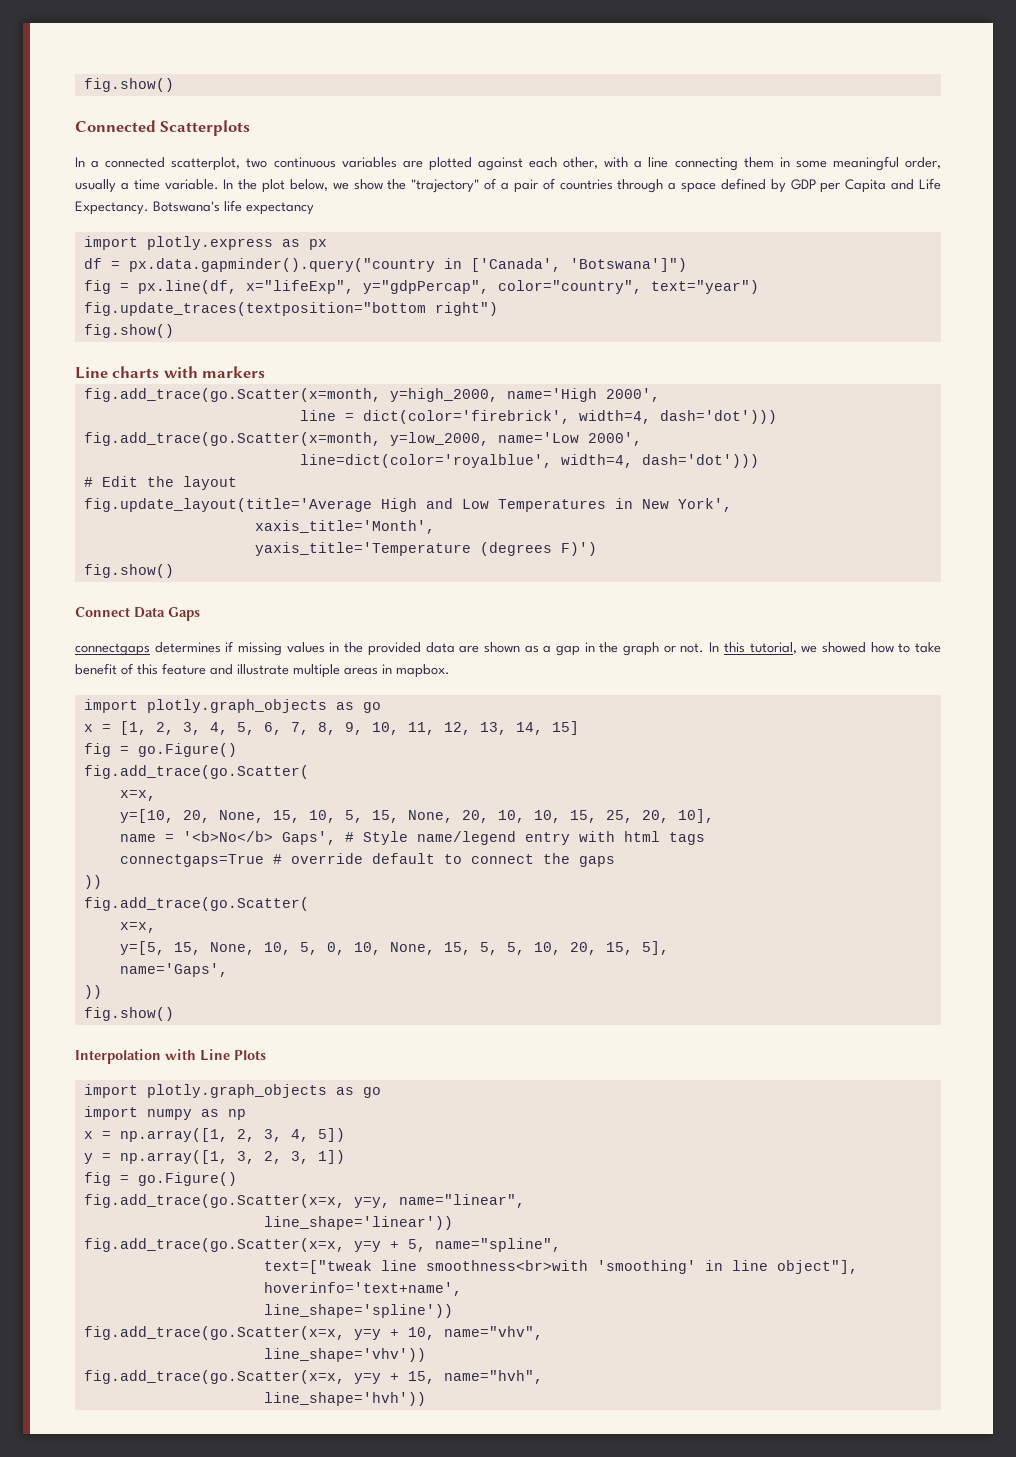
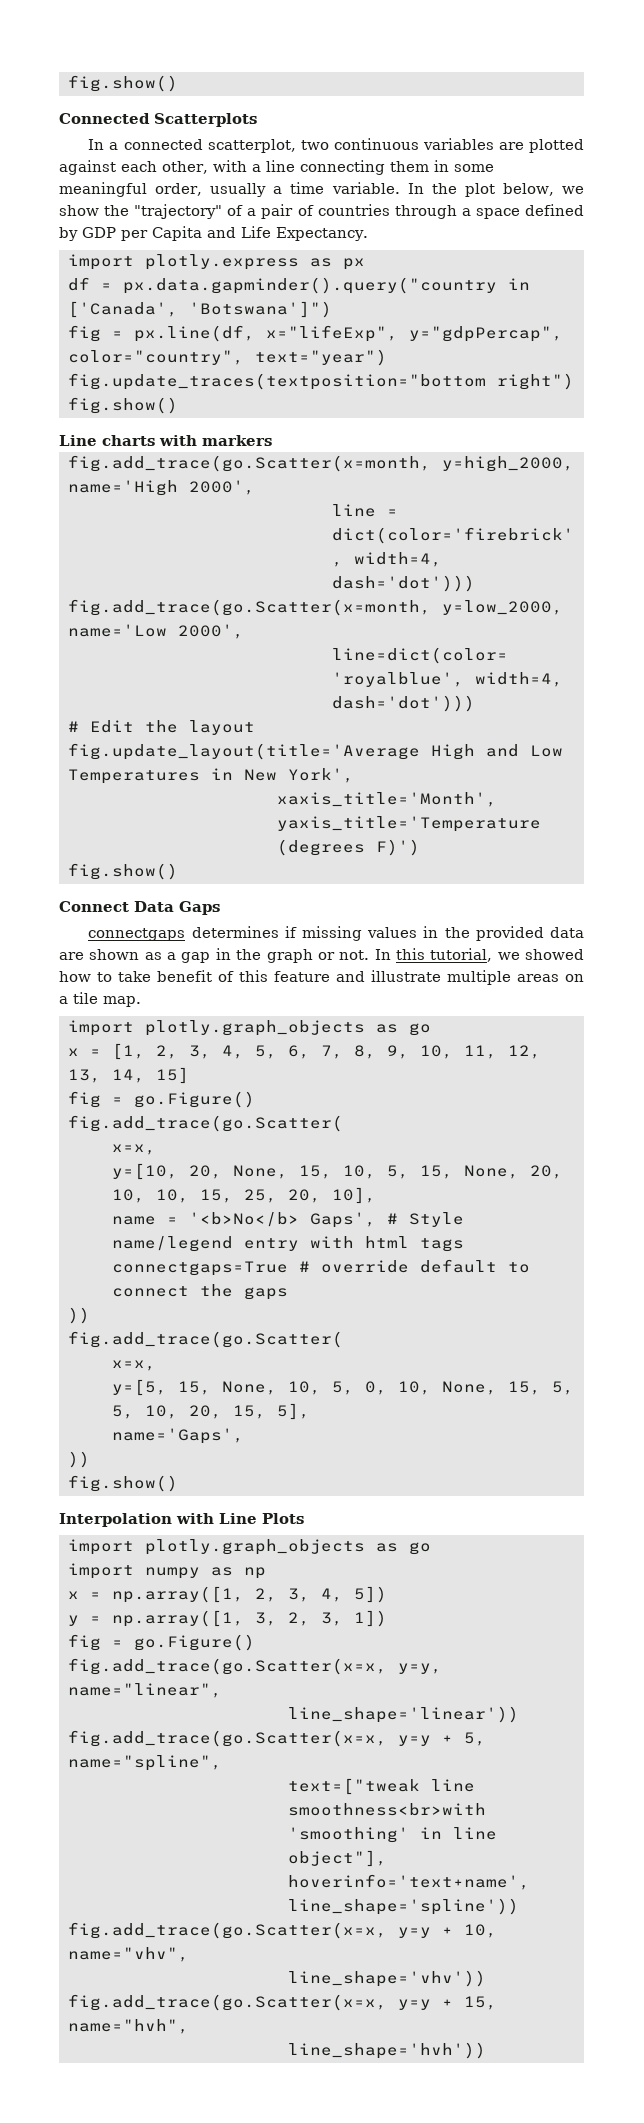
- Botswana's life expectancy
- In this tutorial, we showed how to take benefit of this feature and illustrate multiple areas in mapbox.
+ In this tutorial, we showed how to take benefit of this feature and illustrate multiple areas on a tile map.

